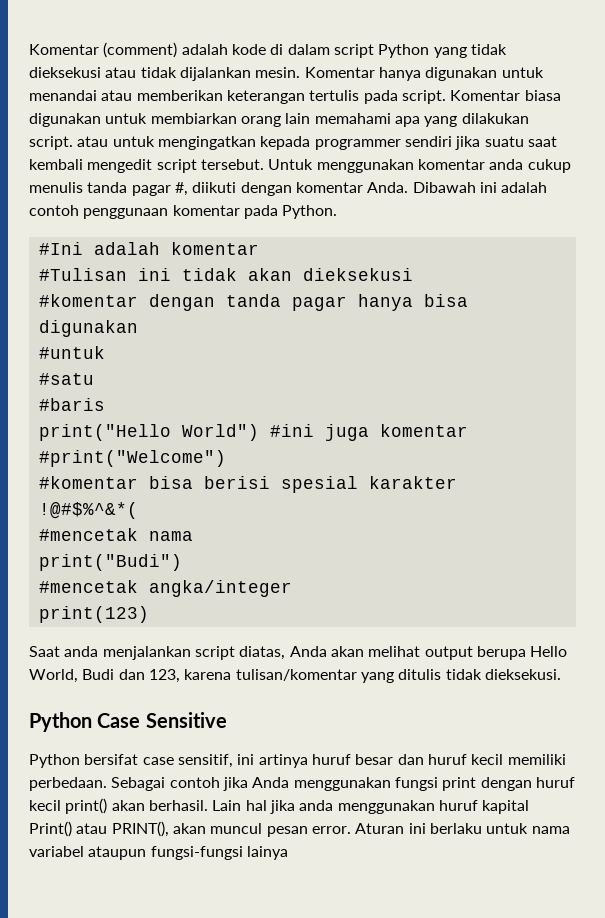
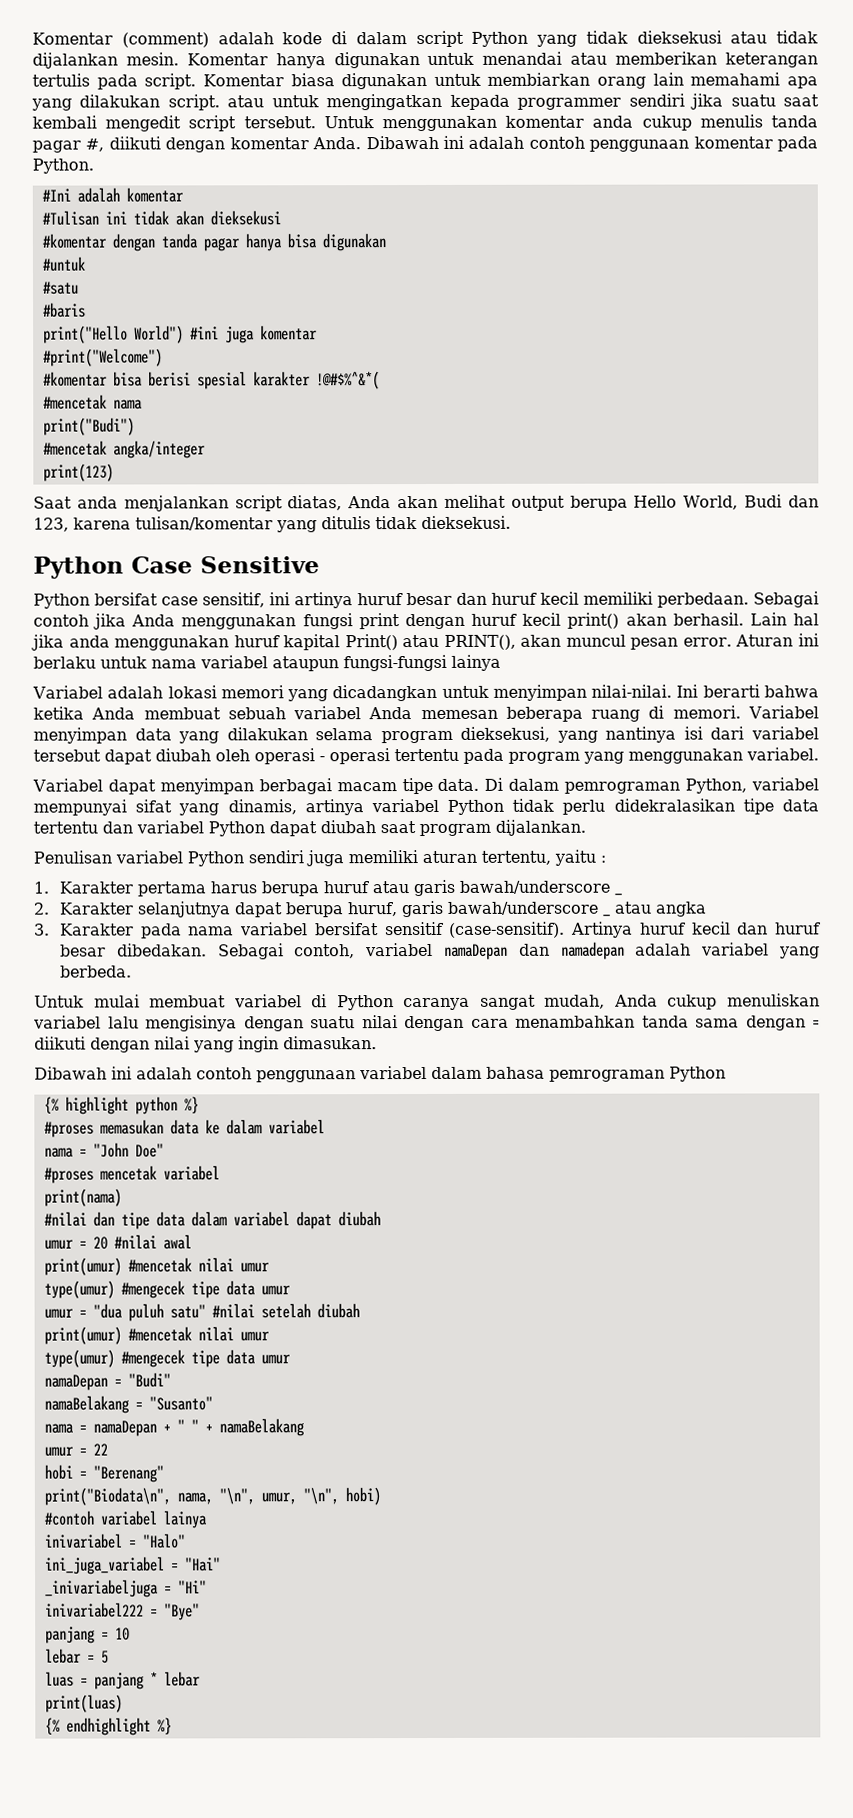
+ Variabel adalah lokasi memori yang dicadangkan untuk menyimpan nilai-nilai. Ini berarti bahwa ketika Anda membuat sebuah variabel Anda memesan beberapa ruang di memori. Variabel menyimpan data yang dilakukan selama program dieksekusi, yang nantinya isi dari variabel tersebut dapat diubah oleh operasi - operasi tertentu pada program yang menggunakan variabel.
+ Variabel dapat menyimpan berbagai macam tipe data. Di dalam pemrograman Python, variabel mempunyai sifat yang dinamis, artinya variabel Python tidak perlu didekralasikan tipe data tertentu dan variabel Python dapat diubah saat program dijalankan.
+ Penulisan variabel Python sendiri juga memiliki aturan tertentu, yaitu :
+ 1. Karakter pertama harus berupa huruf atau garis bawah/underscore _
+ 2. Karakter selanjutnya dapat berupa huruf, garis bawah/underscore _ atau angka
+ 3. Karakter pada nama variabel bersifat sensitif (case-sensitif). Artinya huruf kecil dan huruf besar dibedakan. Sebagai contoh, variabel namaDepan dan namadepan adalah variabel yang berbeda.
+ Untuk mulai membuat variabel di Python caranya sangat mudah, Anda cukup menuliskan variabel lalu mengisinya dengan suatu nilai dengan cara menambahkan tanda sama dengan = diikuti dengan nilai yang ingin dimasukan.
+ Dibawah ini adalah contoh penggunaan variabel dalam bahasa pemrograman Python
+ {% highlight python %}
+ #proses memasukan data ke dalam variabel
+ nama = "John Doe"
+ #proses mencetak variabel
+ print(nama)
+ #nilai dan tipe data dalam variabel dapat diubah
+ umur = 20 #nilai awal
+ print(umur) #mencetak nilai umur
+ type(umur) #mengecek tipe data umur
+ umur = "dua puluh satu" #nilai setelah diubah
+ print(umur) #mencetak nilai umur
+ type(umur) #mengecek tipe data umur
+ namaDepan = "Budi"
+ namaBelakang = "Susanto"
+ nama = namaDepan + " " + namaBelakang
+ umur = 22
+ hobi = "Berenang"
+ print("Biodata\n", nama, "\n", umur, "\n", hobi)
+ #contoh variabel lainya
+ inivariabel = "Halo"
+ ini_juga_variabel = "Hai"
+ _inivariabeljuga = "Hi"
+ inivariabel222 = "Bye"
+ panjang = 10
+ lebar = 5
+ luas = panjang * lebar
+ print(luas)
+ {% endhighlight %}

